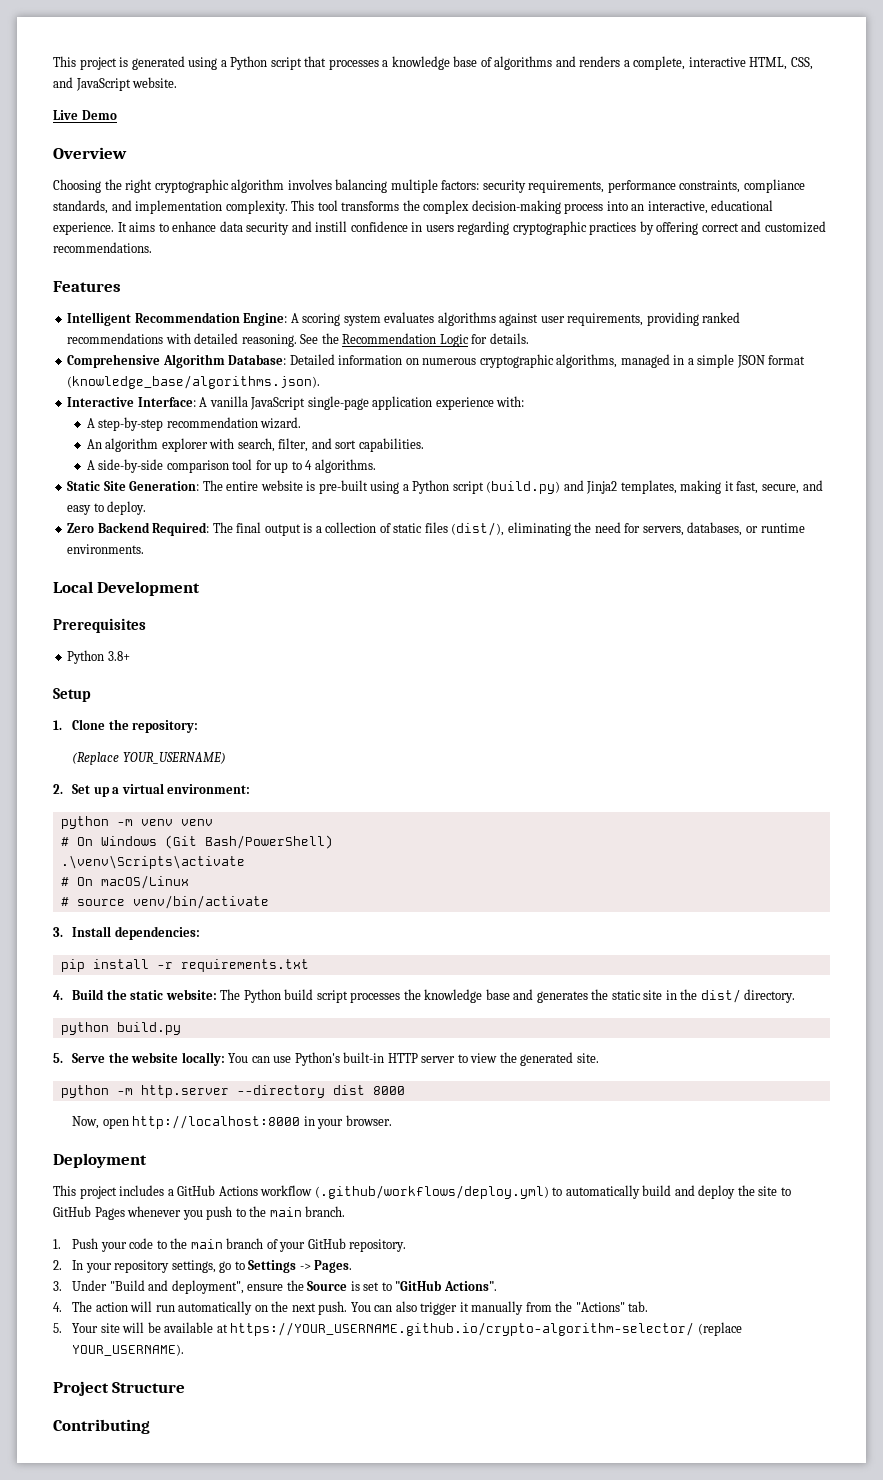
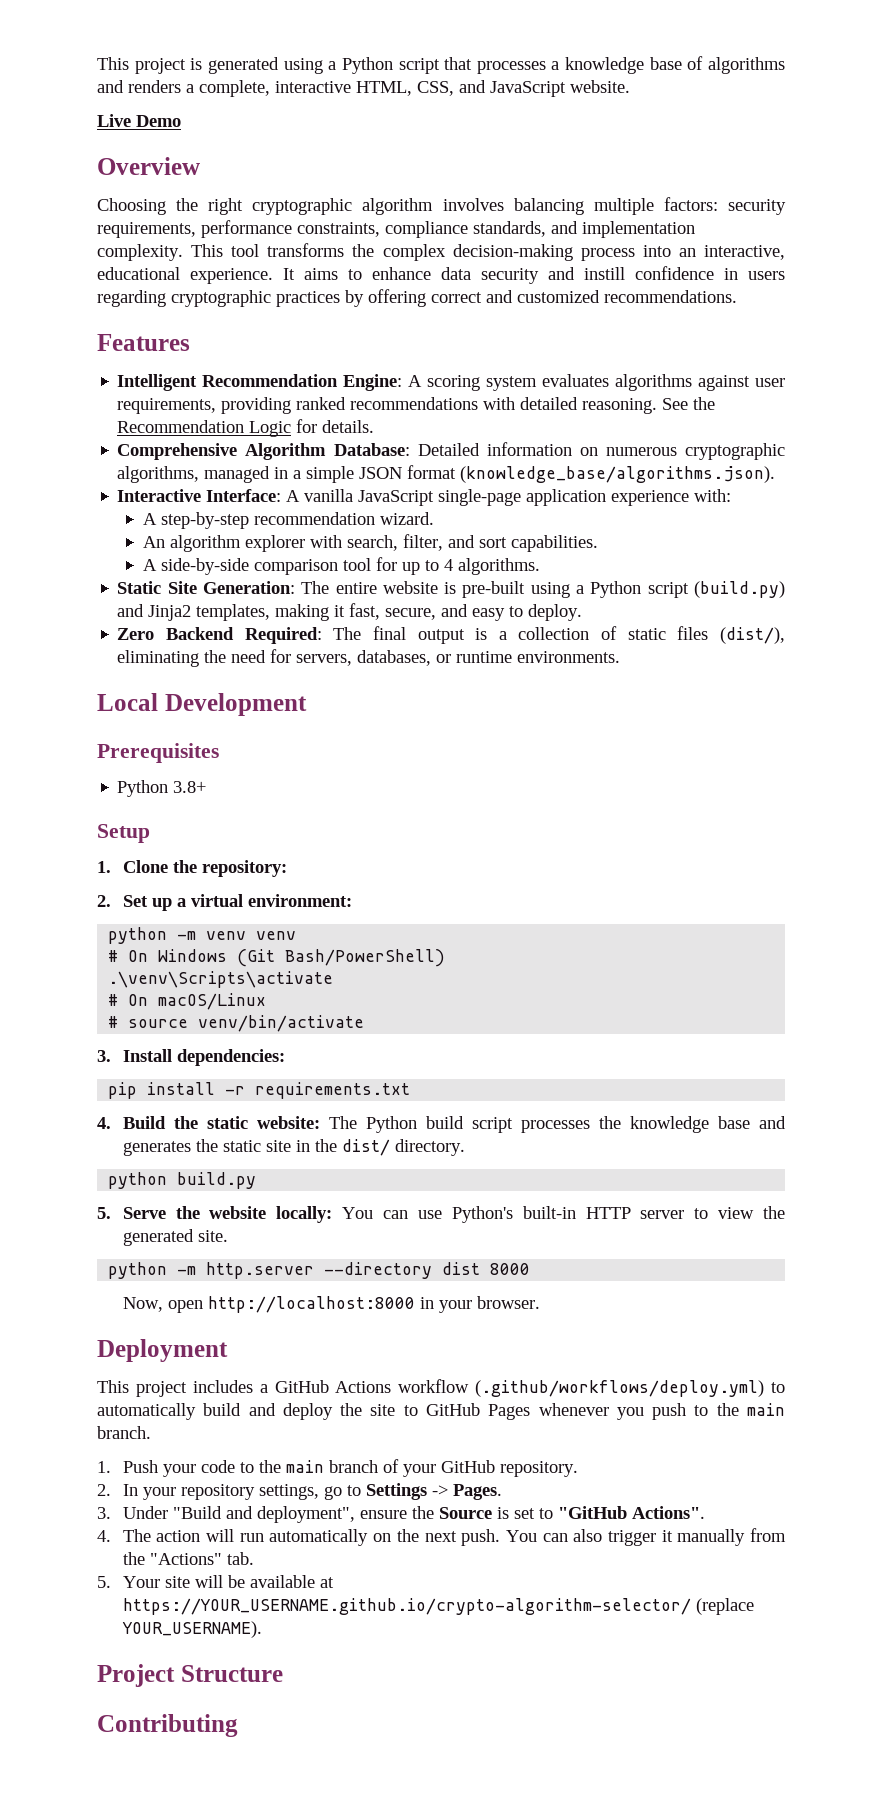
- (Replace YOUR_USERNAME)

